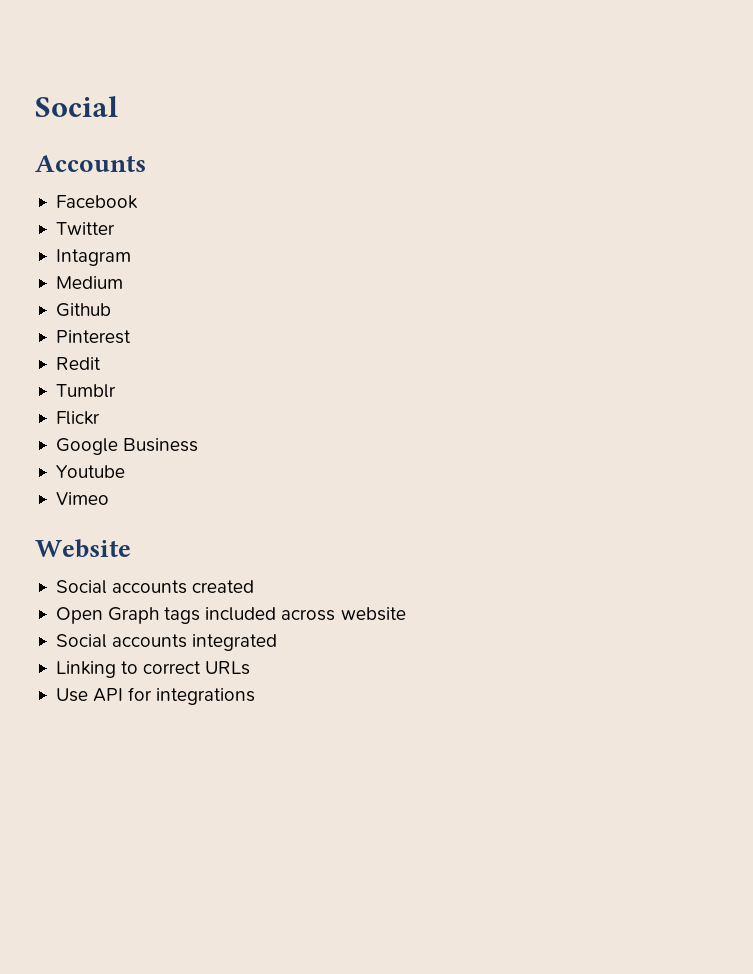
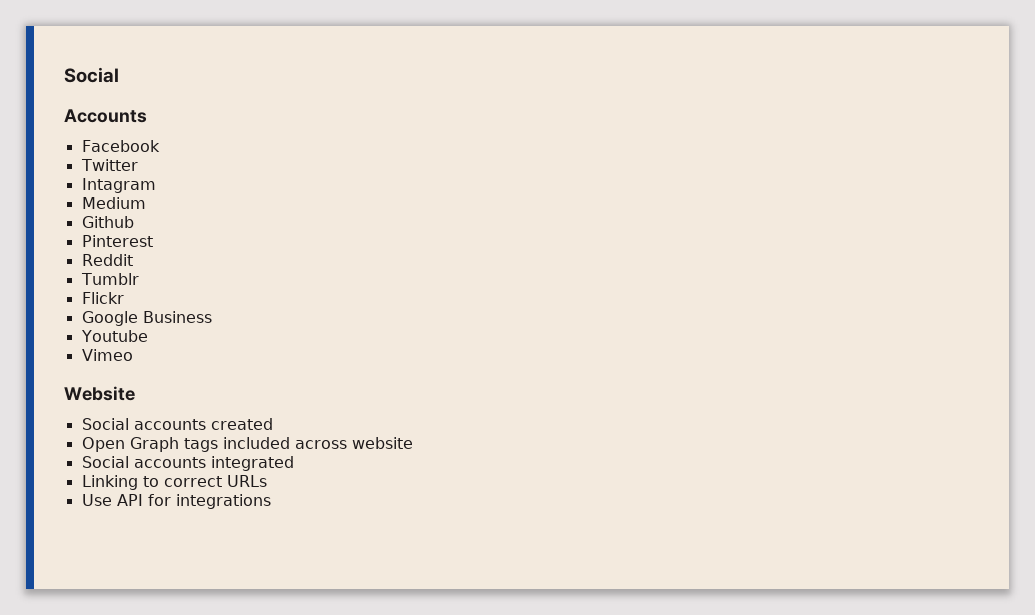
- Redit
+ Reddit

